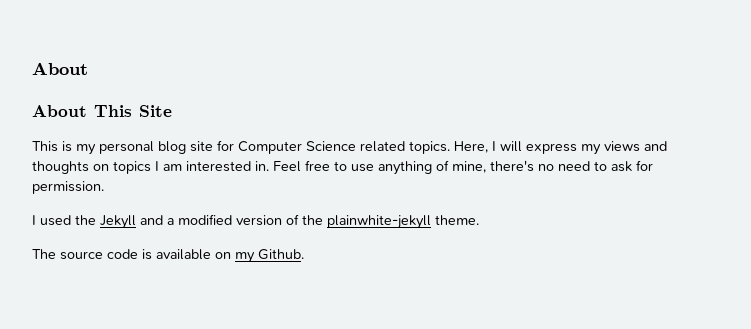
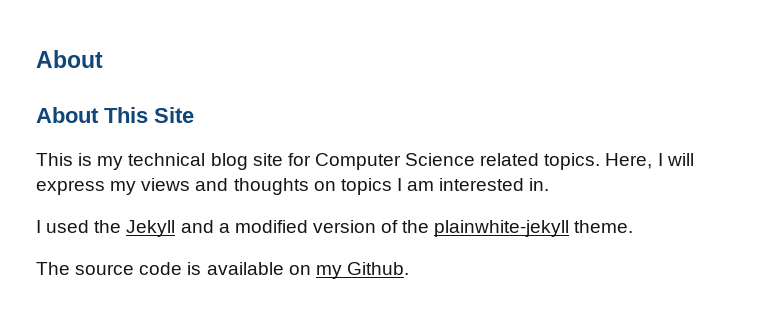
- This is my personal blog site for Computer Science related topics.
+ This is my technical blog site for Computer Science related topics.
- Feel free to use anything of mine, there's no need to ask for permission.

